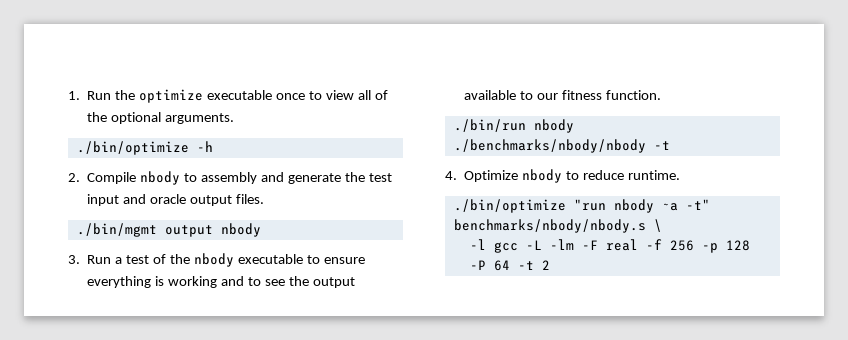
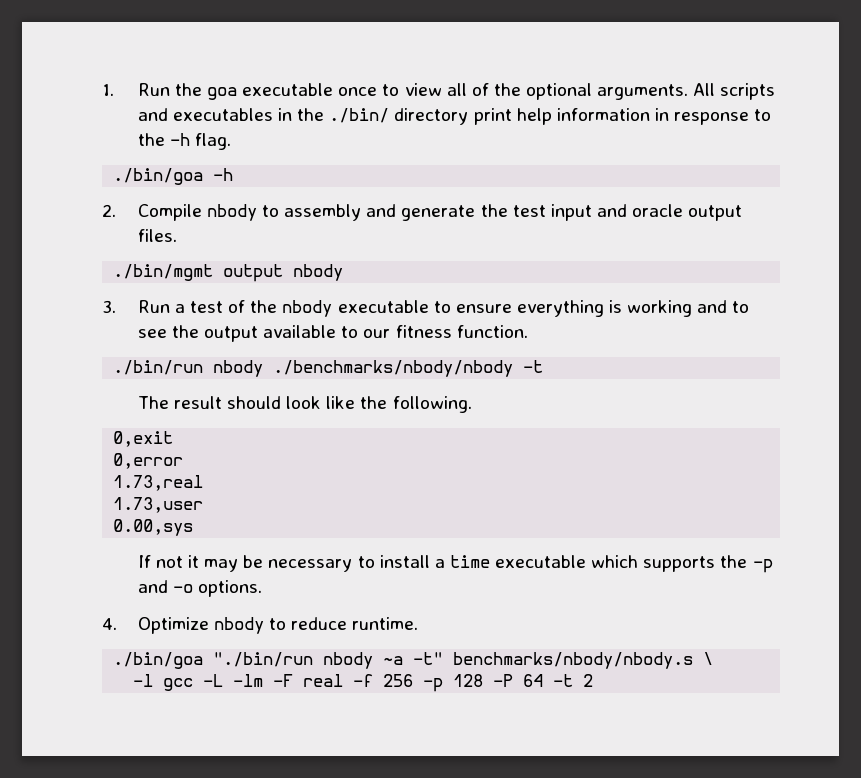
- 1. Run the optimize executable once to view all of the optional arguments.
- ./bin/optimize -h
+ 1. Run the goa executable once to view all of the optional arguments. All scripts and executables in the ./bin/ directory print help information in response to the -h flag.
+ ./bin/goa -h
+ The result should look like the following.
+ 0,exit
+ 0,error
+ 1.73,real
+ 1.73,user
+ 0.00,sys
+ If not it may be necessary to install a time executable which supports the -p and -o options.
- ./bin/optimize "run nbody ~a -t" benchmarks/nbody/nbody.s \
+ ./bin/goa "./bin/run nbody ~a -t" benchmarks/nbody/nbody.s \

